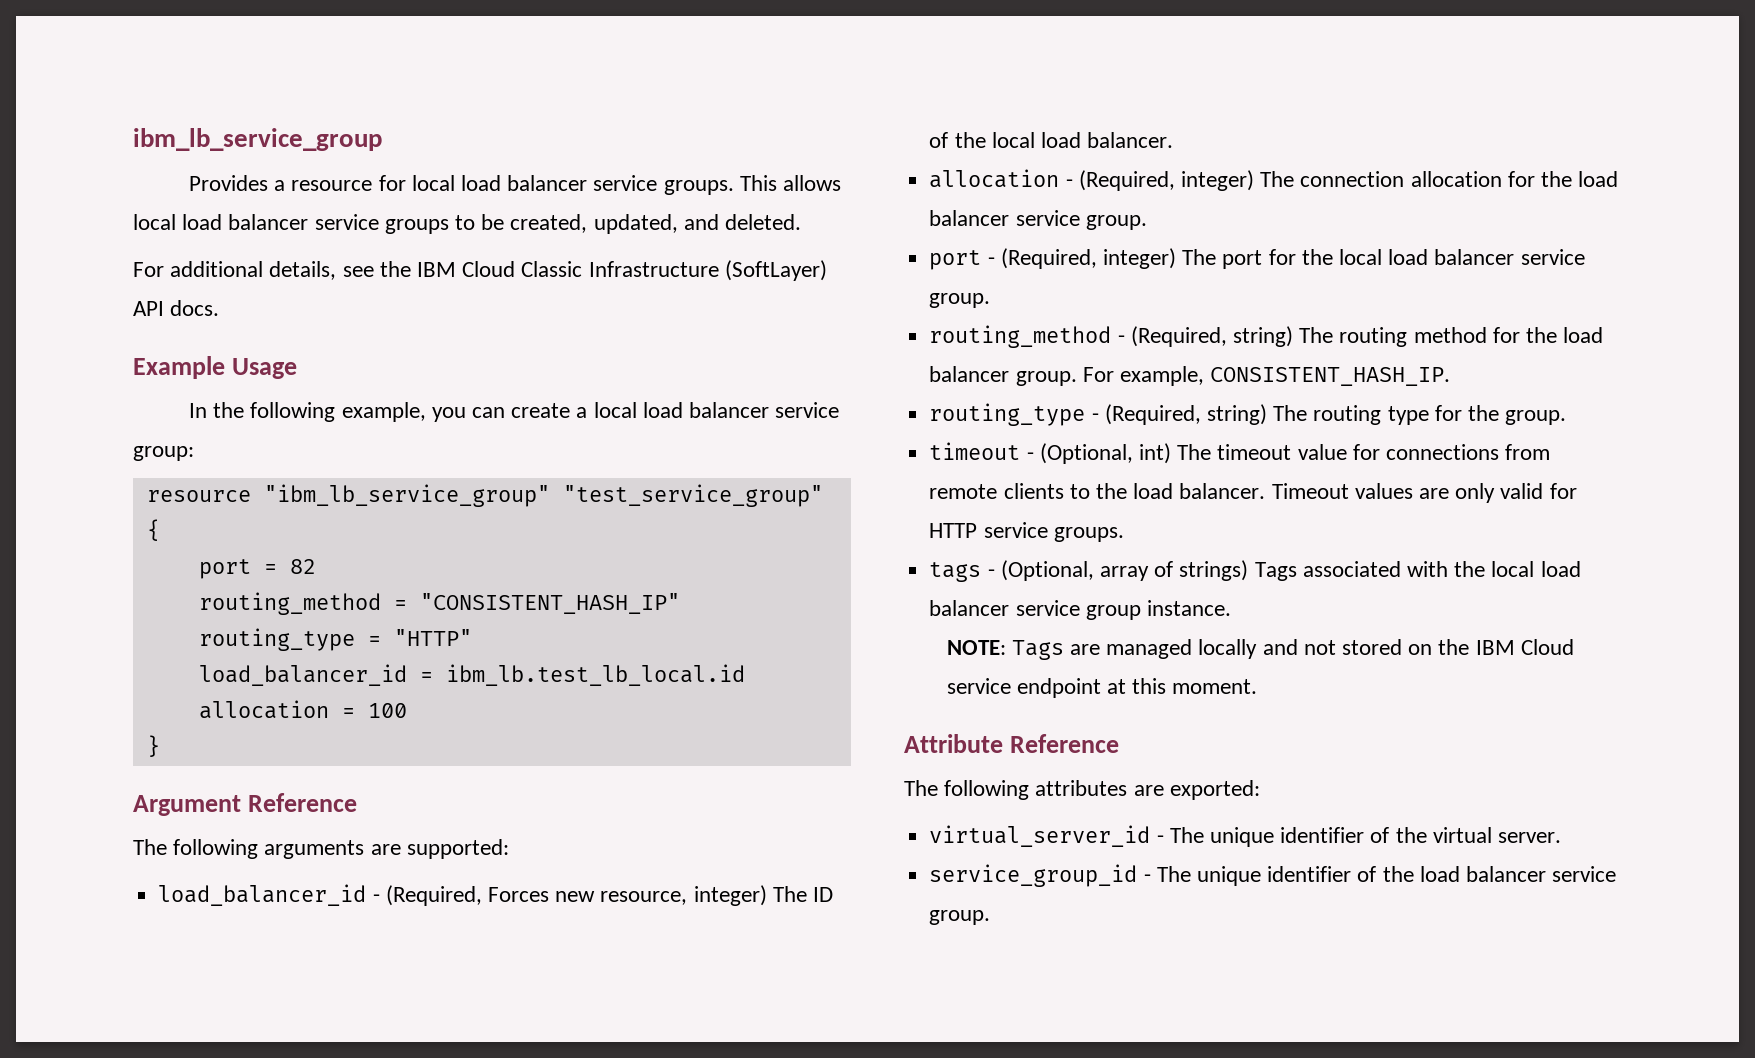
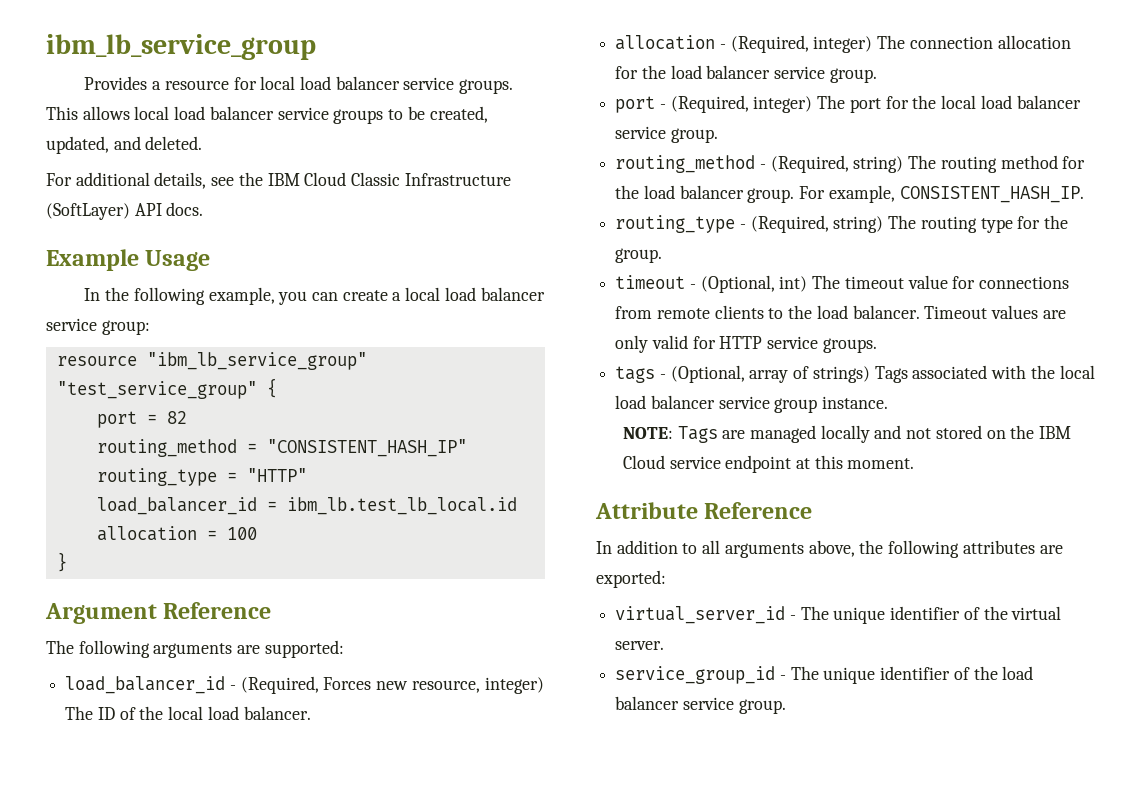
- The following attributes are exported:
+ In addition to all arguments above, the following attributes are exported:

